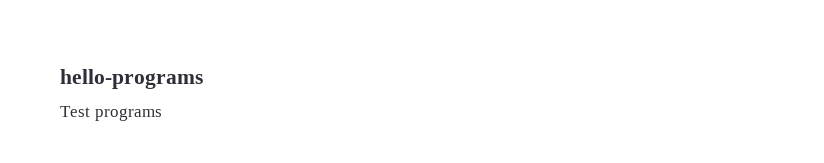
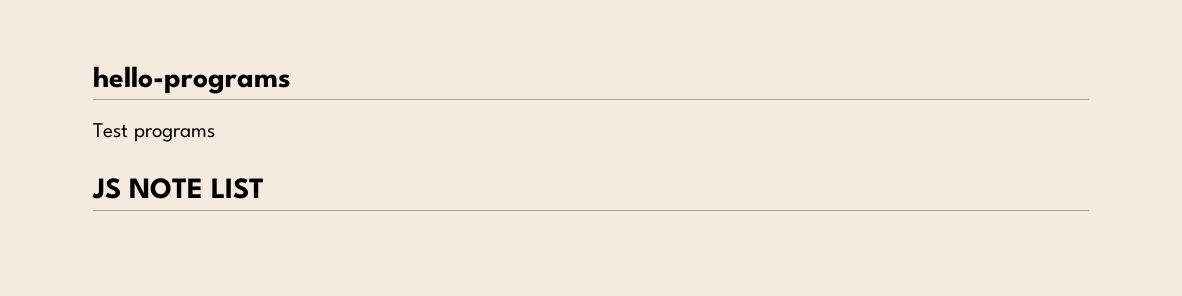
+ JS NOTE LIST

